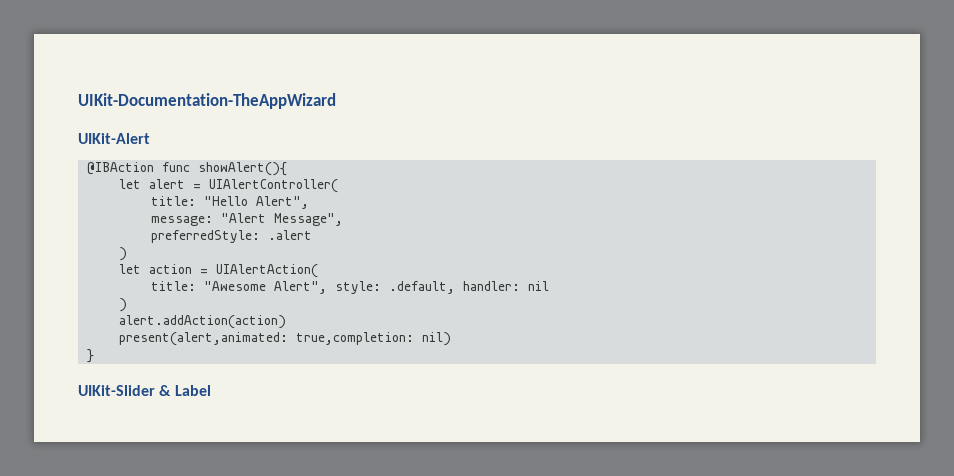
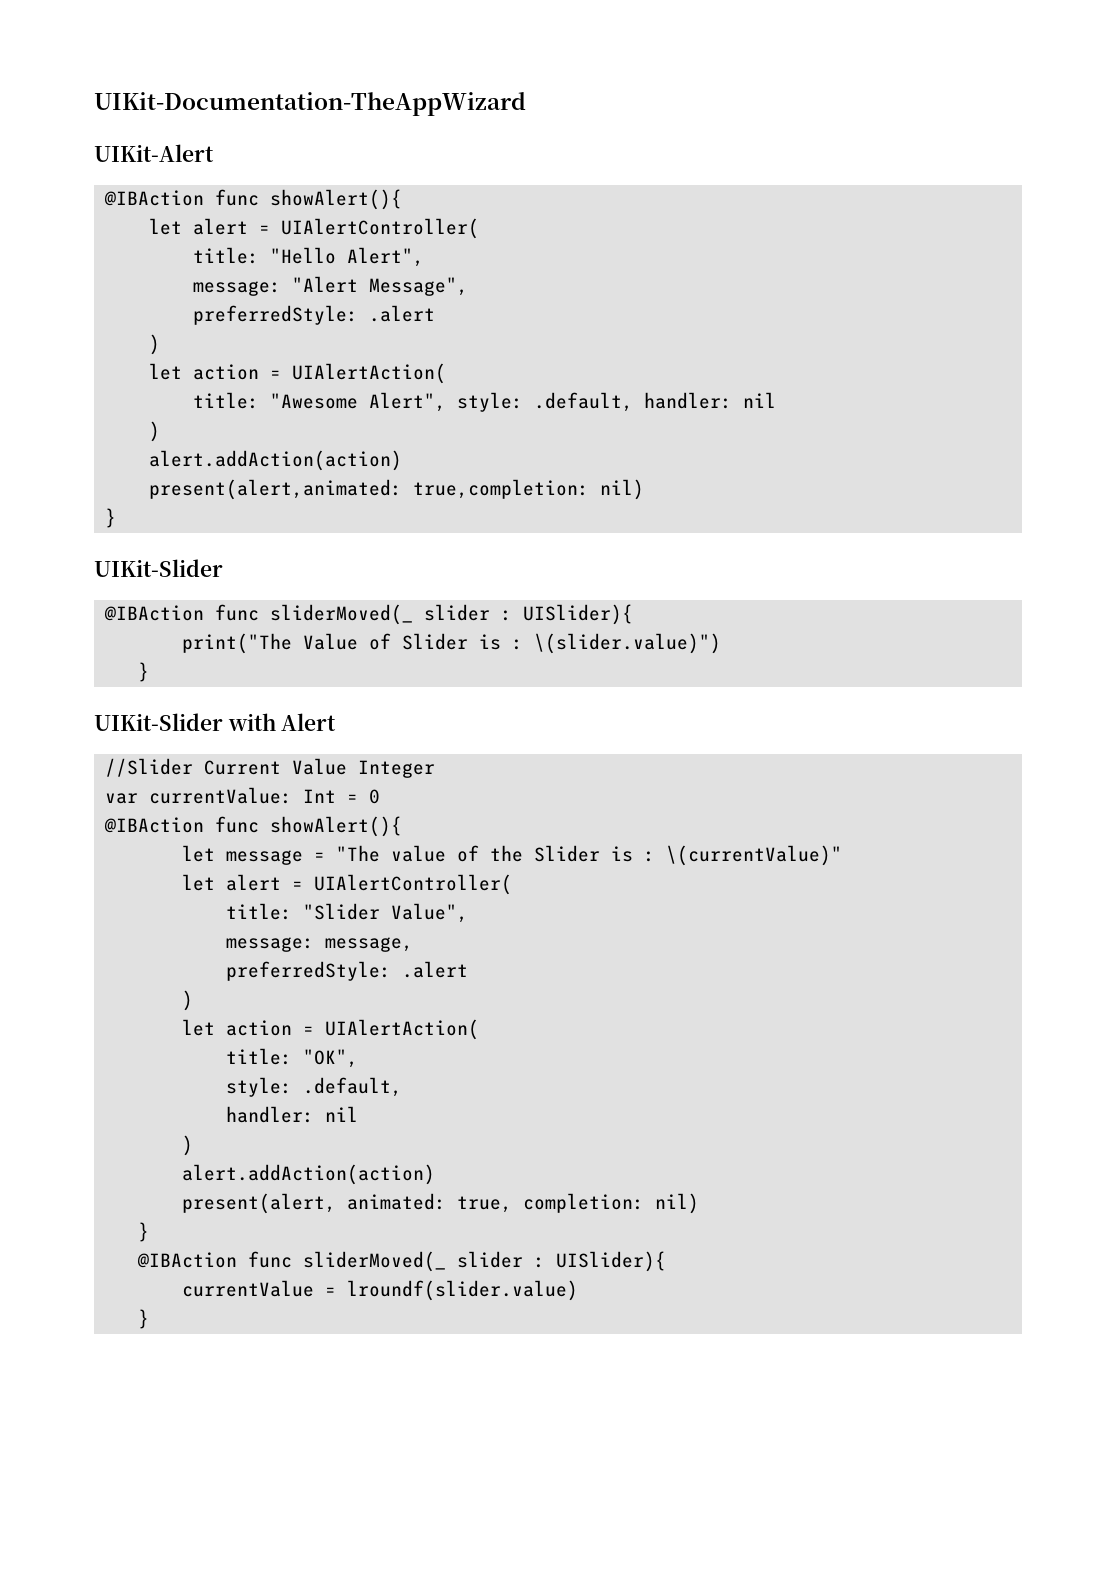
  present(alert,animated: true,completion: nil)
  }
- UIKit-Slider & Label
+ UIKit-Slider
+ @IBAction func sliderMoved(_ slider : UISlider){
+ print("The Value of Slider is : \(slider.value)")
+ }
+ UIKit-Slider with Alert
+ //Slider Current Value Integer
+ var currentValue: Int = 0
+ @IBAction func showAlert(){
+ let message = "The value of the Slider is : \(currentValue)"
+ let alert = UIAlertController(
+ title: "Slider Value",
+ message: message,
+ preferredStyle: .alert
+ )
+ let action = UIAlertAction(
+ title: "OK",
+ style: .default,
+ handler: nil
+ )
+ alert.addAction(action)
+ present(alert, animated: true, completion: nil)
+ }
+ @IBAction func sliderMoved(_ slider : UISlider){
+ currentValue = lroundf(slider.value)
+ }

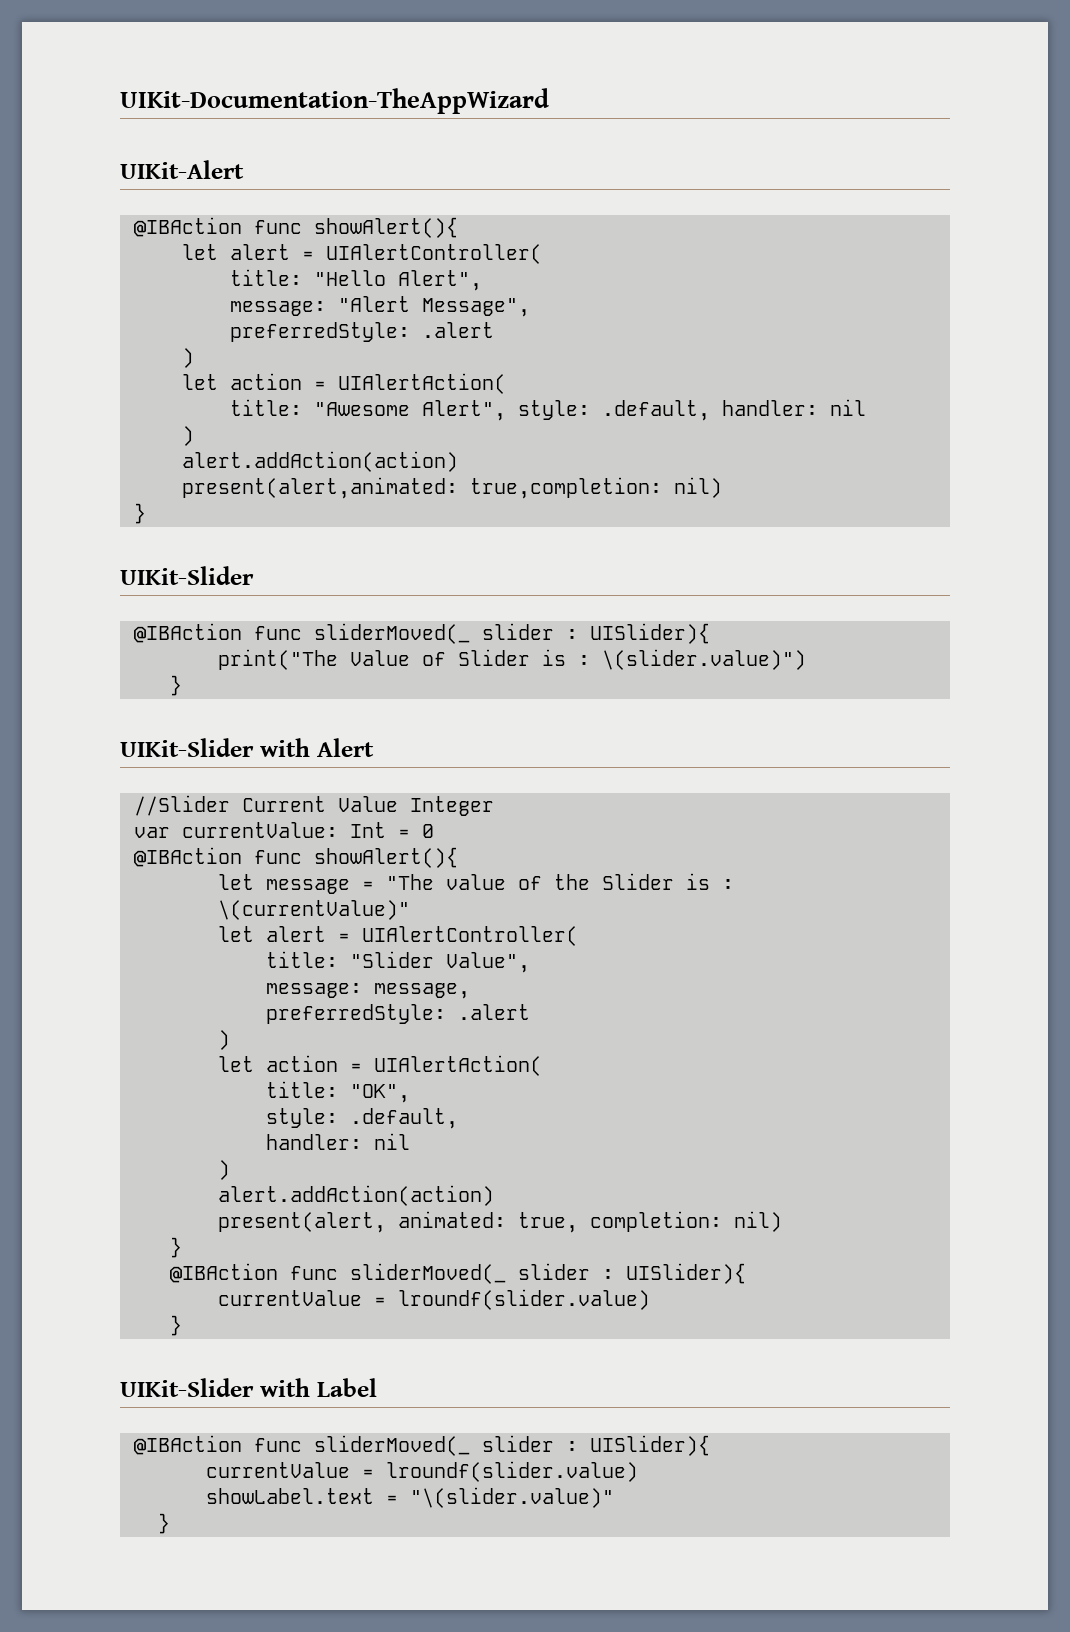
+ UIKit-Slider with Label
+ @IBAction func sliderMoved(_ slider : UISlider){
+ currentValue = lroundf(slider.value)
+ showLabel.text = "\(slider.value)"
+ }

